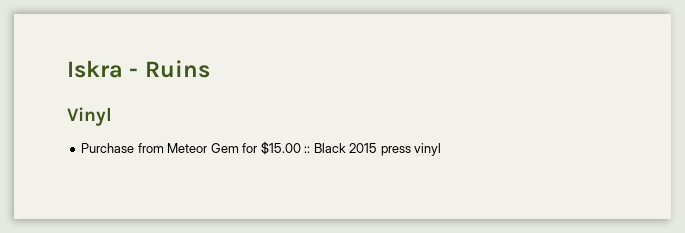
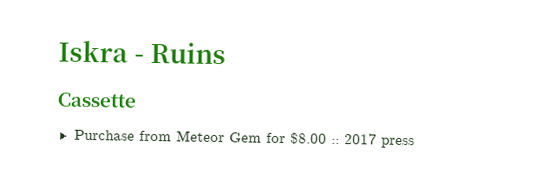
- Vinyl
+ Cassette
- Purchase from Meteor Gem for $15.00 :: Black 2015 press vinyl
+ Purchase from Meteor Gem for $8.00 :: 2017 press

